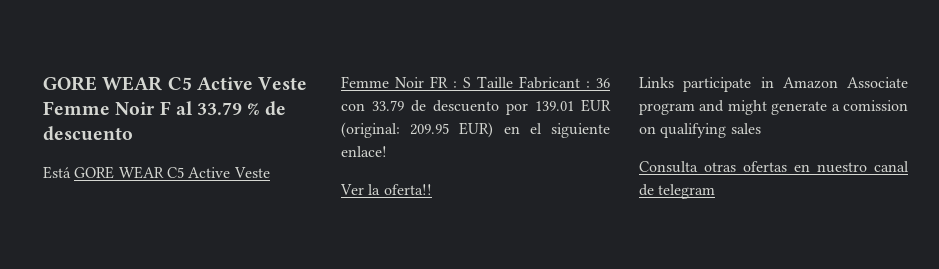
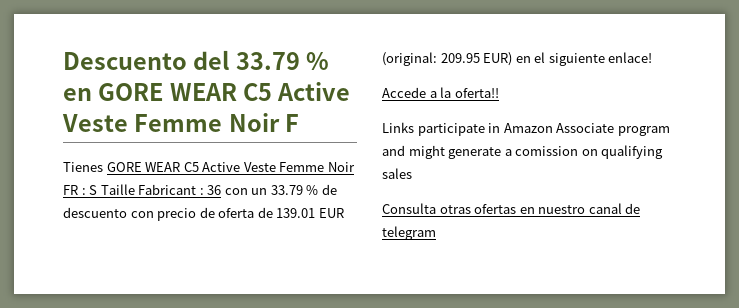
- GORE WEAR C5 Active Veste Femme Noir F al 33.79 % de descuento
- Está GORE WEAR C5 Active Veste Femme Noir FR : S Taille Fabricant : 36 con 33.79 de descuento por 139.01 EUR (original: 209.95 EUR) en el siguiente enlace!
+ Descuento del 33.79 % en GORE WEAR C5 Active Veste Femme Noir F
+ Tienes GORE WEAR C5 Active Veste Femme Noir FR : S Taille Fabricant : 36 con un 33.79 % de descuento con precio de oferta de 139.01 EUR (original: 209.95 EUR) en el siguiente enlace!
- Ver la oferta!!
+ Accede a la oferta!!

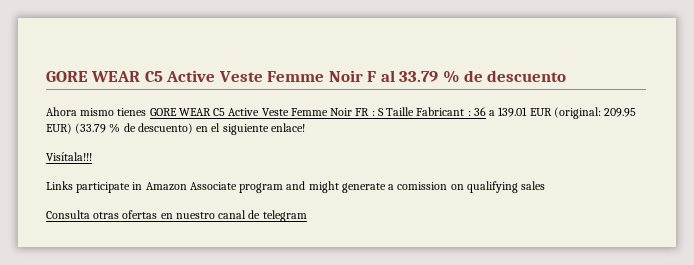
- Descuento del 33.79 % en GORE WEAR C5 Active Veste Femme Noir F
- Tienes GORE WEAR C5 Active Veste Femme Noir FR : S Taille Fabricant : 36 con un 33.79 % de descuento con precio de oferta de 139.01 EUR (original: 209.95 EUR) en el siguiente enlace!
+ GORE WEAR C5 Active Veste Femme Noir F al 33.79 % de descuento
+ Ahora mismo tienes GORE WEAR C5 Active Veste Femme Noir FR : S Taille Fabricant : 36 a 139.01 EUR (original: 209.95 EUR) (33.79 % de descuento) en el siguiente enlace!
- Accede a la oferta!!
+ Visítala!!!

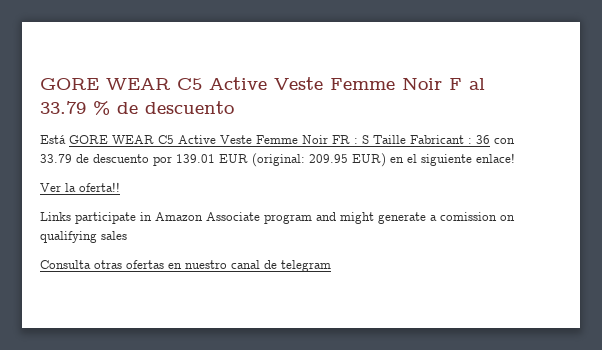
- Ahora mismo tienes GORE WEAR C5 Active Veste Femme Noir FR : S Taille Fabricant : 36 a 139.01 EUR (original: 209.95 EUR) (33.79 % de descuento) en el siguiente enlace!
+ Está GORE WEAR C5 Active Veste Femme Noir FR : S Taille Fabricant : 36 con 33.79 de descuento por 139.01 EUR (original: 209.95 EUR) en el siguiente enlace!
- Visítala!!!
+ Ver la oferta!!

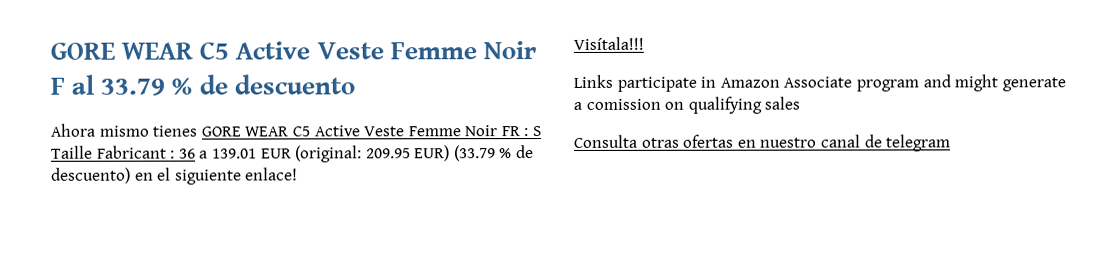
- Está GORE WEAR C5 Active Veste Femme Noir FR : S Taille Fabricant : 36 con 33.79 de descuento por 139.01 EUR (original: 209.95 EUR) en el siguiente enlace!
+ Ahora mismo tienes GORE WEAR C5 Active Veste Femme Noir FR : S Taille Fabricant : 36 a 139.01 EUR (original: 209.95 EUR) (33.79 % de descuento) en el siguiente enlace!
- Ver la oferta!!
+ Visítala!!!

